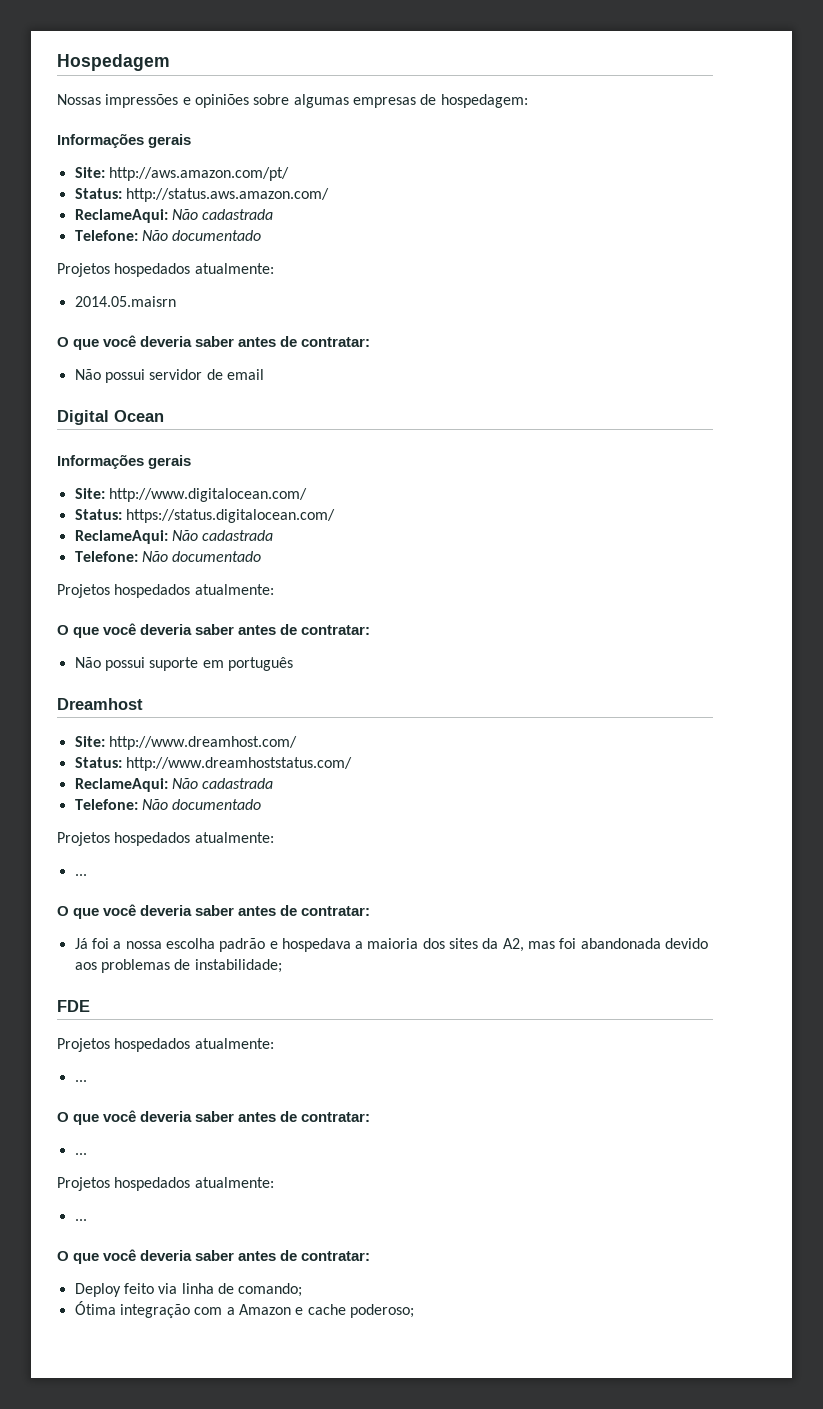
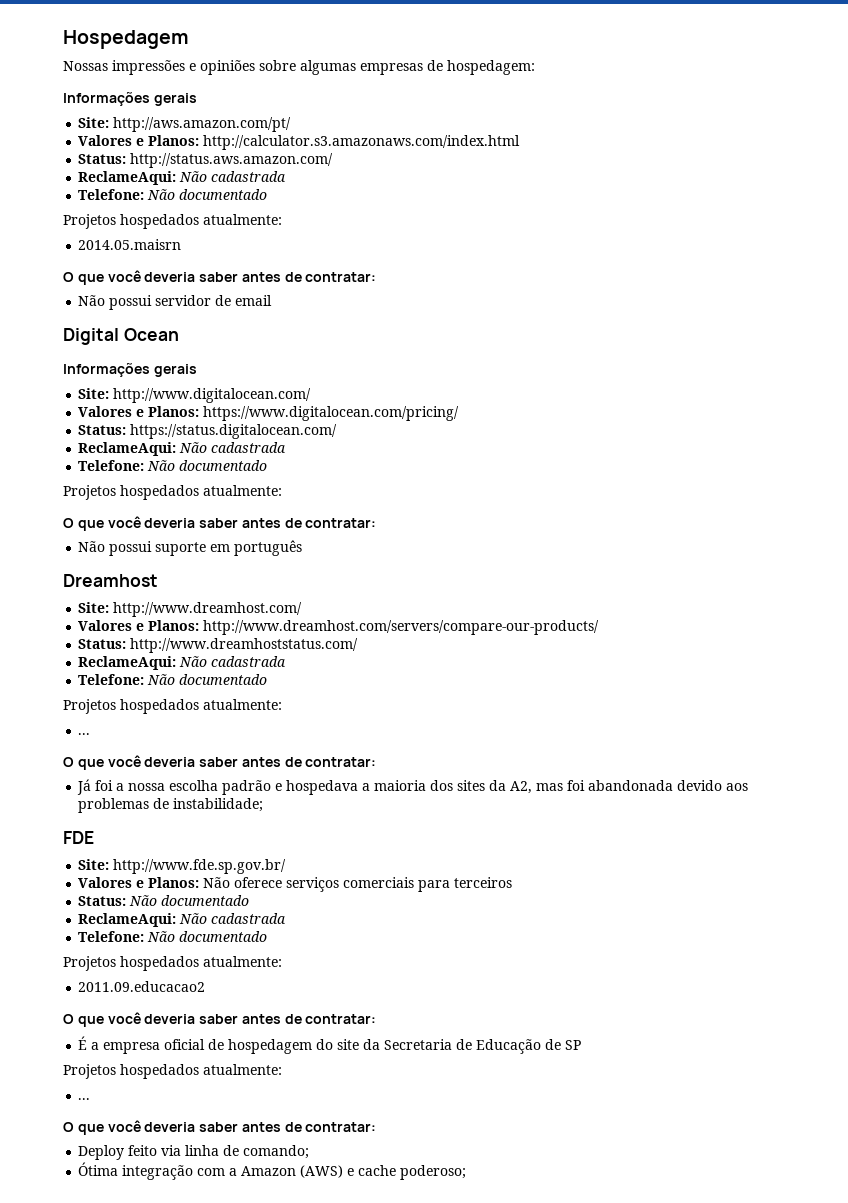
+ Valores e Planos: http://calculator.s3.amazonaws.com/index.html
+ Valores e Planos: https://www.digitalocean.com/pricing/
+ Valores e Planos: http://www.dreamhost.com/servers/compare-our-products/
  FDE
+ Site: http://www.fde.sp.gov.br/
+ Valores e Planos: Não oferece serviços comerciais para terceiros
+ Status: Não documentado
+ ReclameAqui: Não cadastrada
+ Telefone: Não documentado
  Projetos hospedados atualmente:
- ...
+ 2011.09.educacao2
  O que você deveria saber antes de contratar:
- ...
+ É a empresa oficial de hospedagem do site da Secretaria de Educação de SP
- Ótima integração com a Amazon e cache poderoso;
+ Ótima integração com a Amazon (AWS) e cache poderoso;

